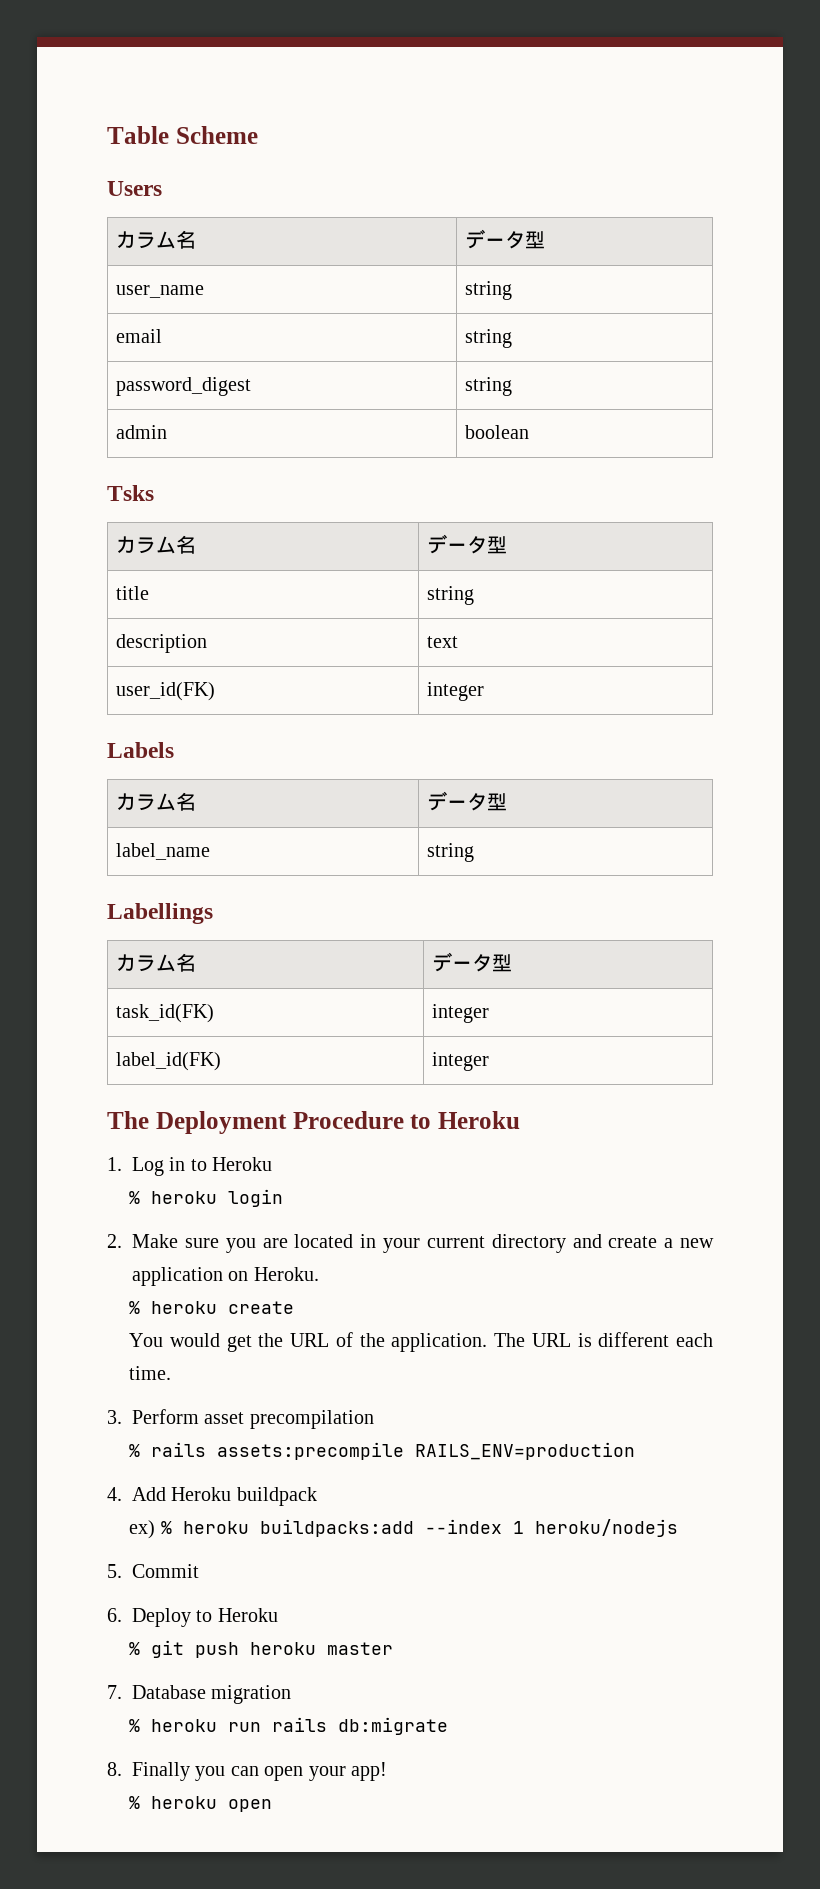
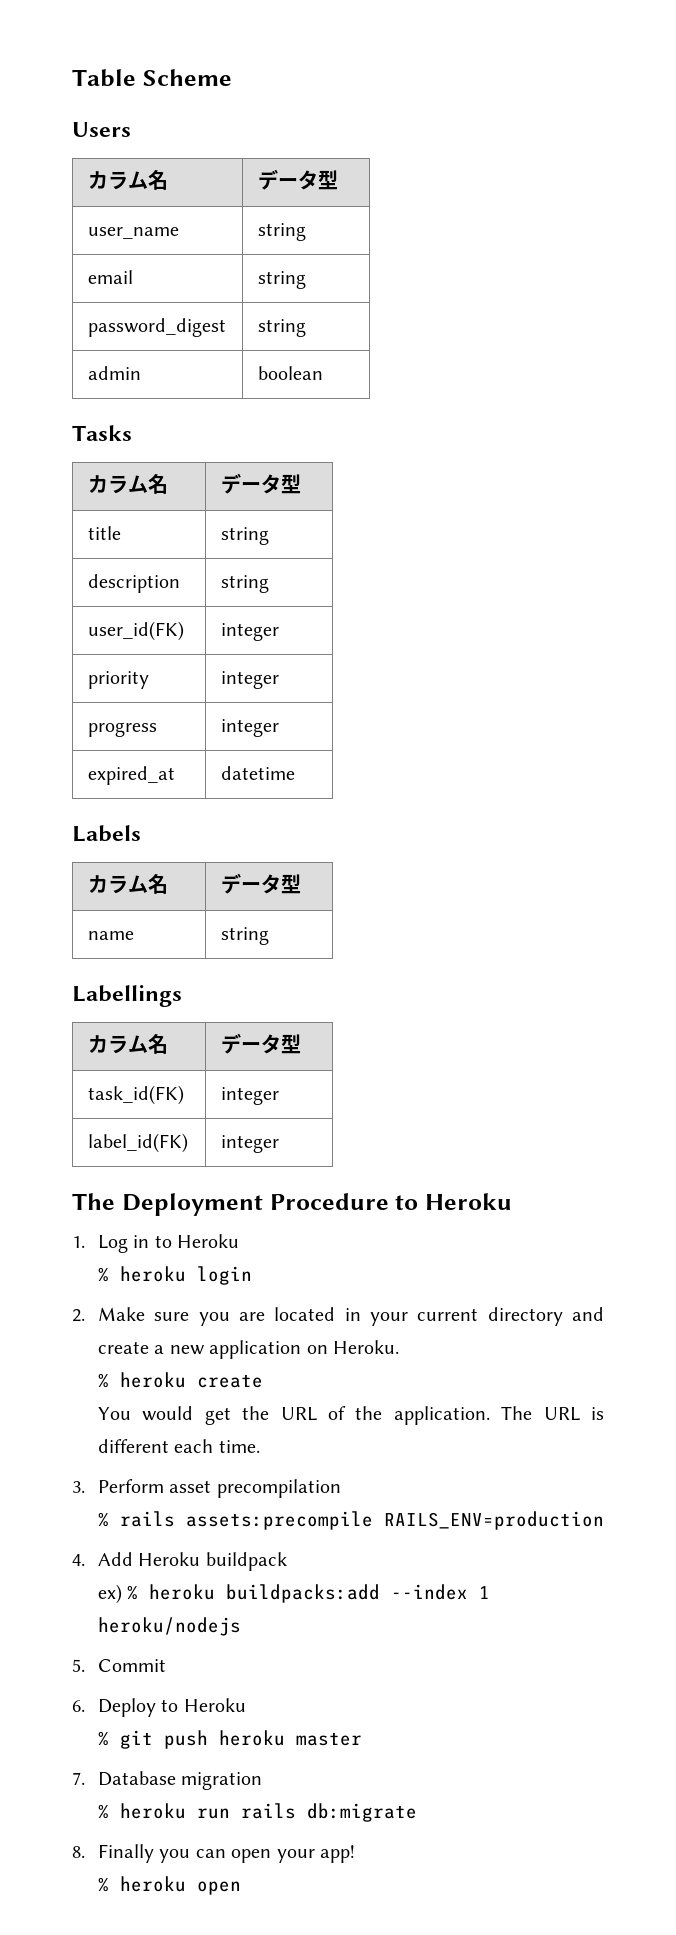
- Tsks
+ Tasks
- description | text
+ description | string
+ priority | integer
+ progress | integer
+ expired_at | datetime
- label_name | string
+ name | string

